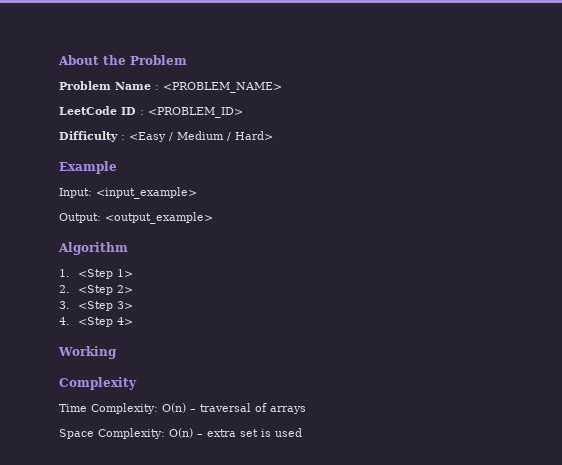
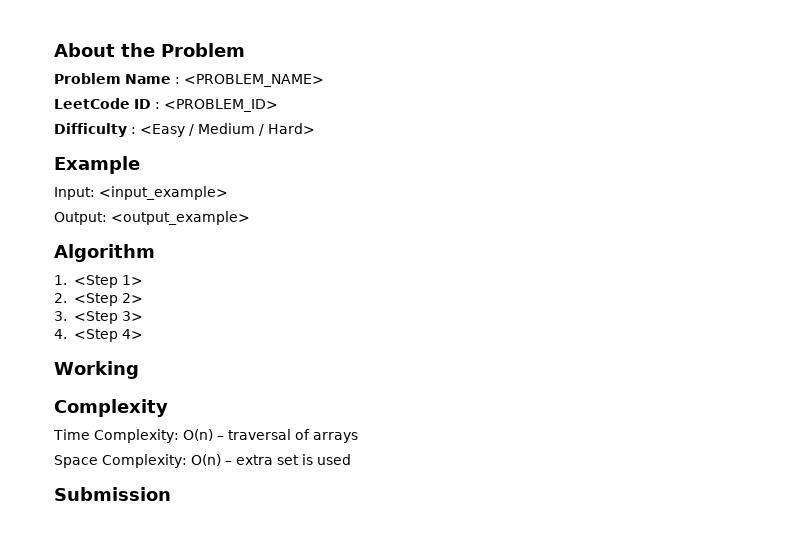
+ Submission

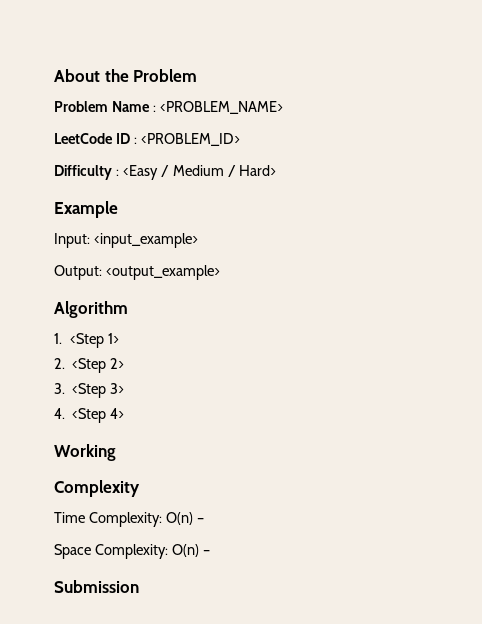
- Time Complexity: O(n) – traversal of arrays
+ Time Complexity: O(n) –
- Space Complexity: O(n) – extra set is used
+ Space Complexity: O(n) –

